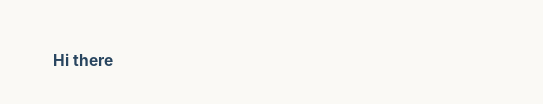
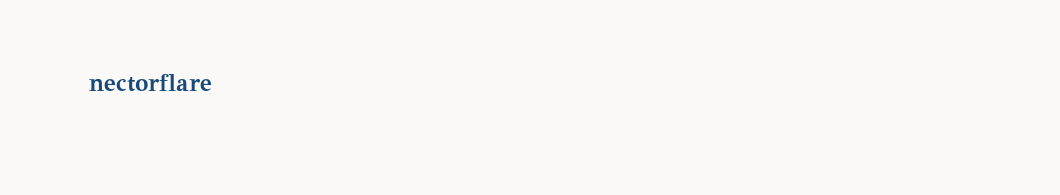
- Hi there
+ nectorflare

